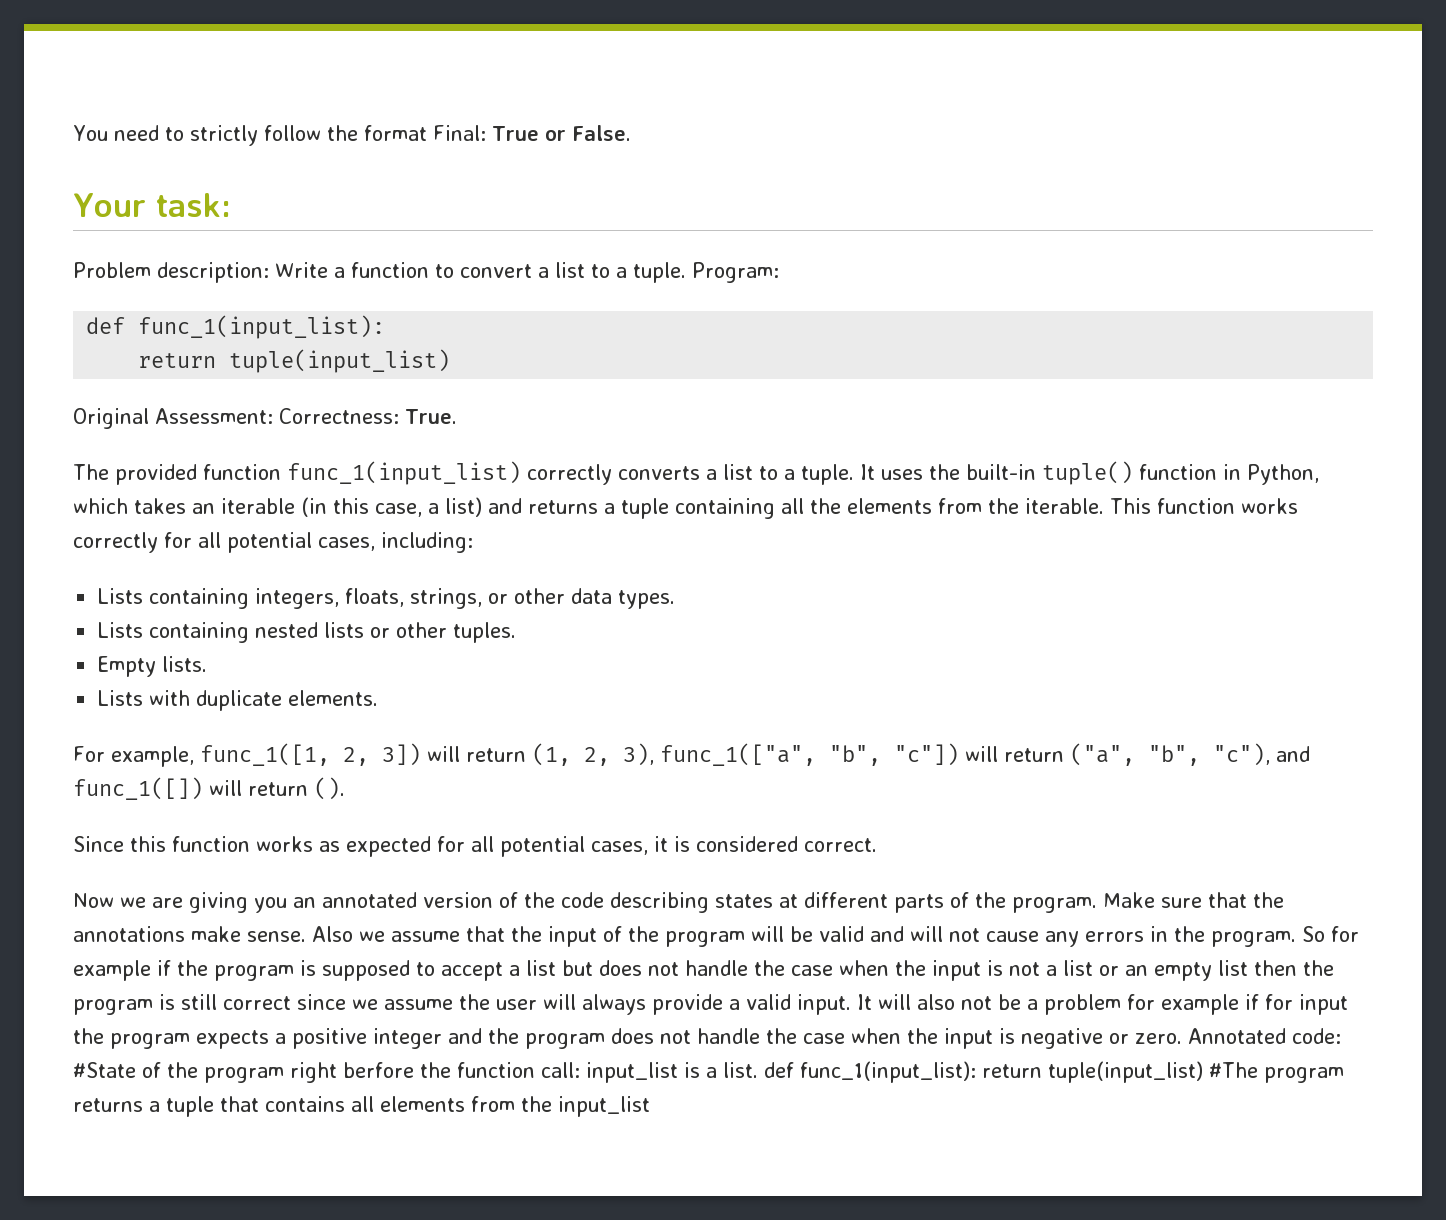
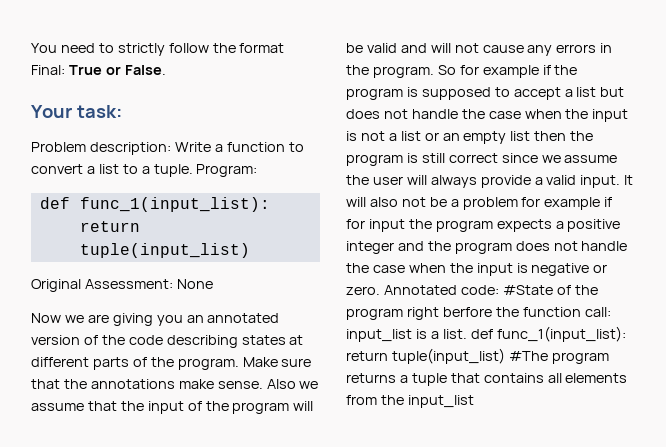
- Original Assessment: Correctness: True.
- The provided function func_1(input_list) correctly converts a list to a tuple. It uses the built-in tuple() function in Python, which takes an iterable (in this case, a list) and returns a tuple containing all the elements from the iterable. This function works correctly for all potential cases, including:
- Lists containing integers, floats, strings, or other data types.
- Lists containing nested lists or other tuples.
- Empty lists.
- Lists with duplicate elements.
- For example, func_1([1, 2, 3]) will return (1, 2, 3), func_1(["a", "b", "c"]) will return ("a", "b", "c"), and func_1([]) will return ().
- Since this function works as expected for all potential cases, it is considered correct.
+ Original Assessment: None

